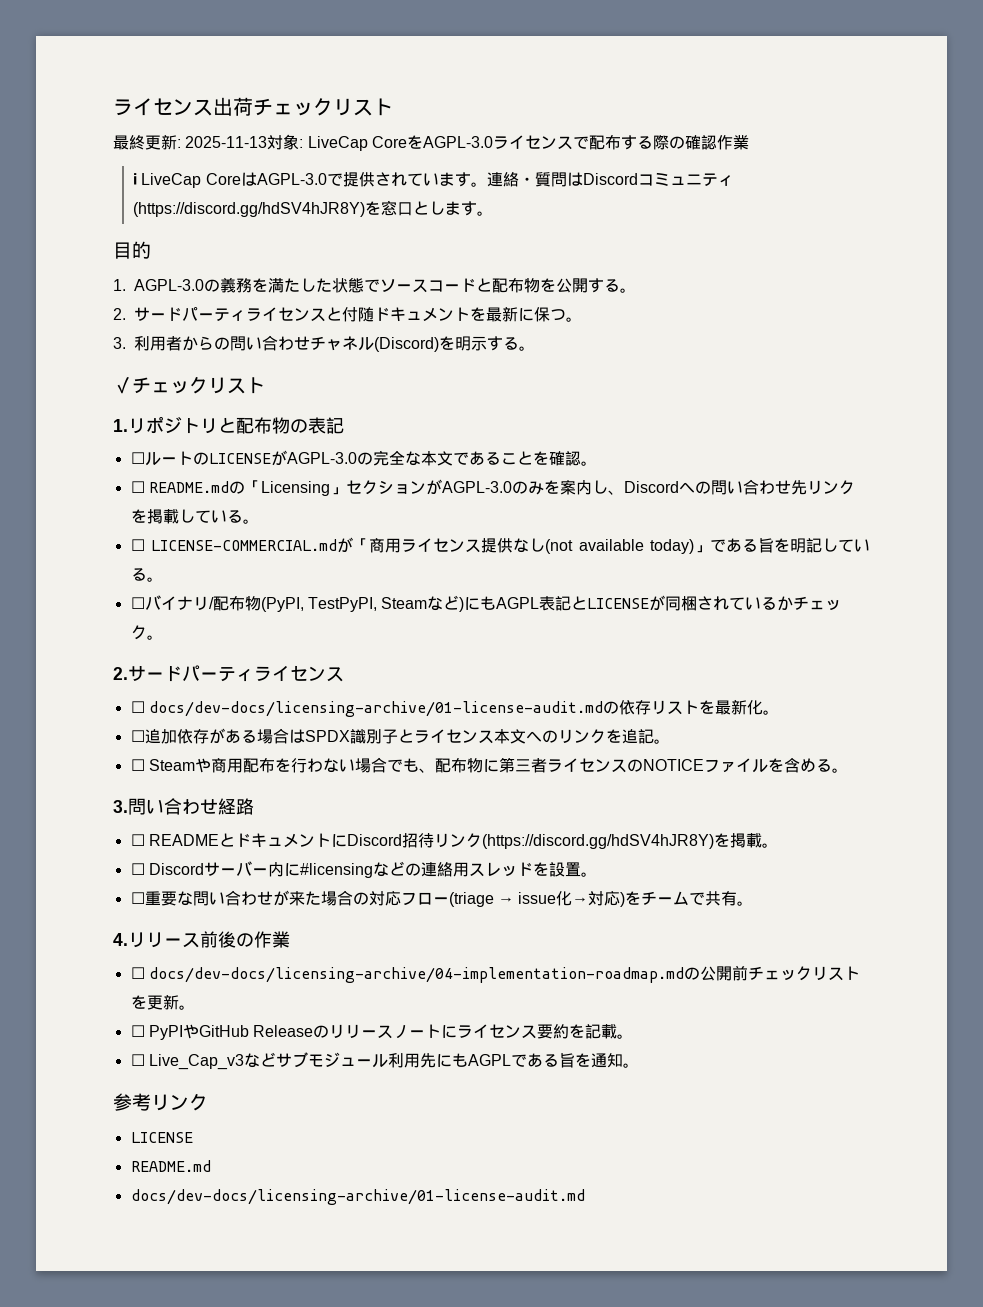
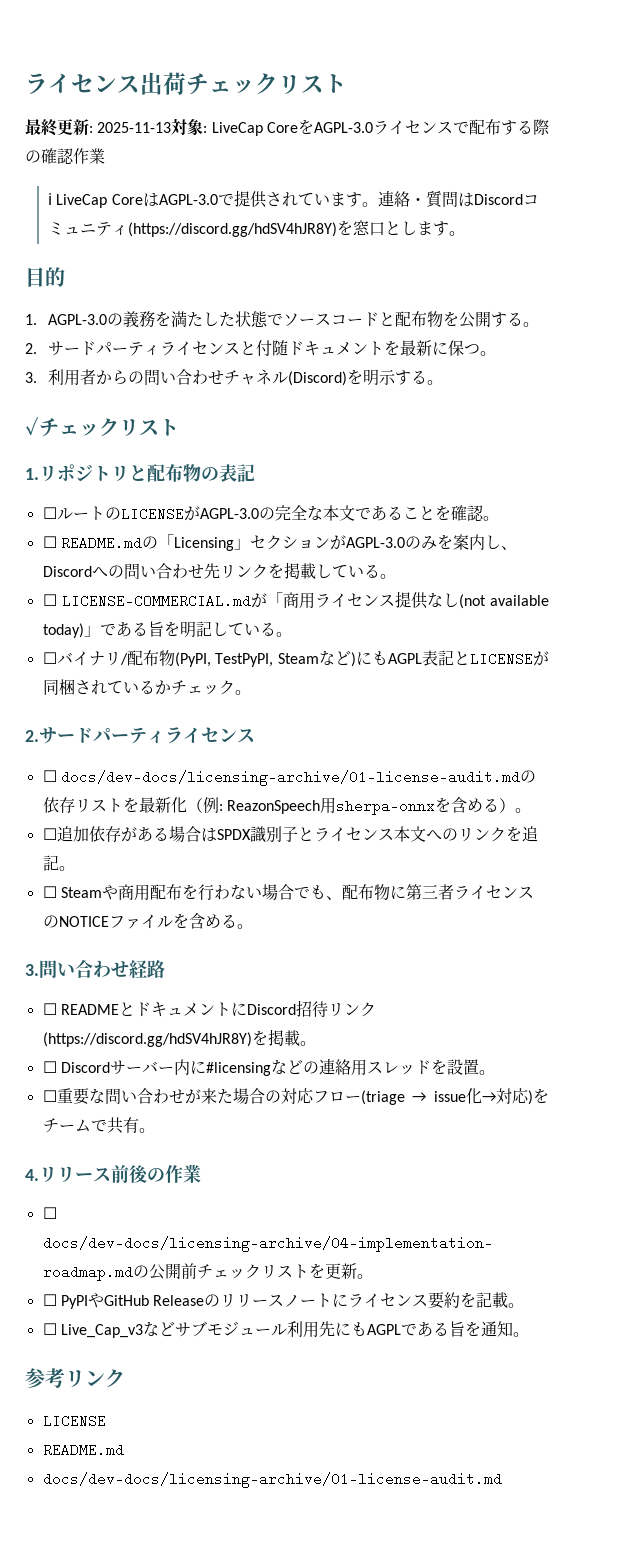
- ☐ docs/dev-docs/licensing-archive/01-license-audit.mdの依存リストを最新化。
+ ☐ docs/dev-docs/licensing-archive/01-license-audit.mdの依存リストを最新化（例: ReazonSpeech用sherpa-onnxを含める）。

